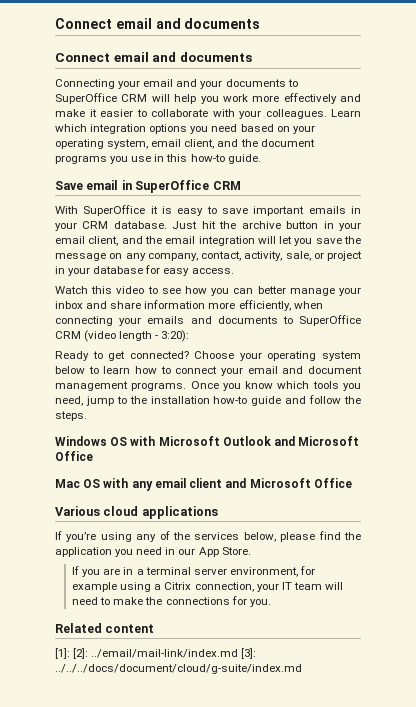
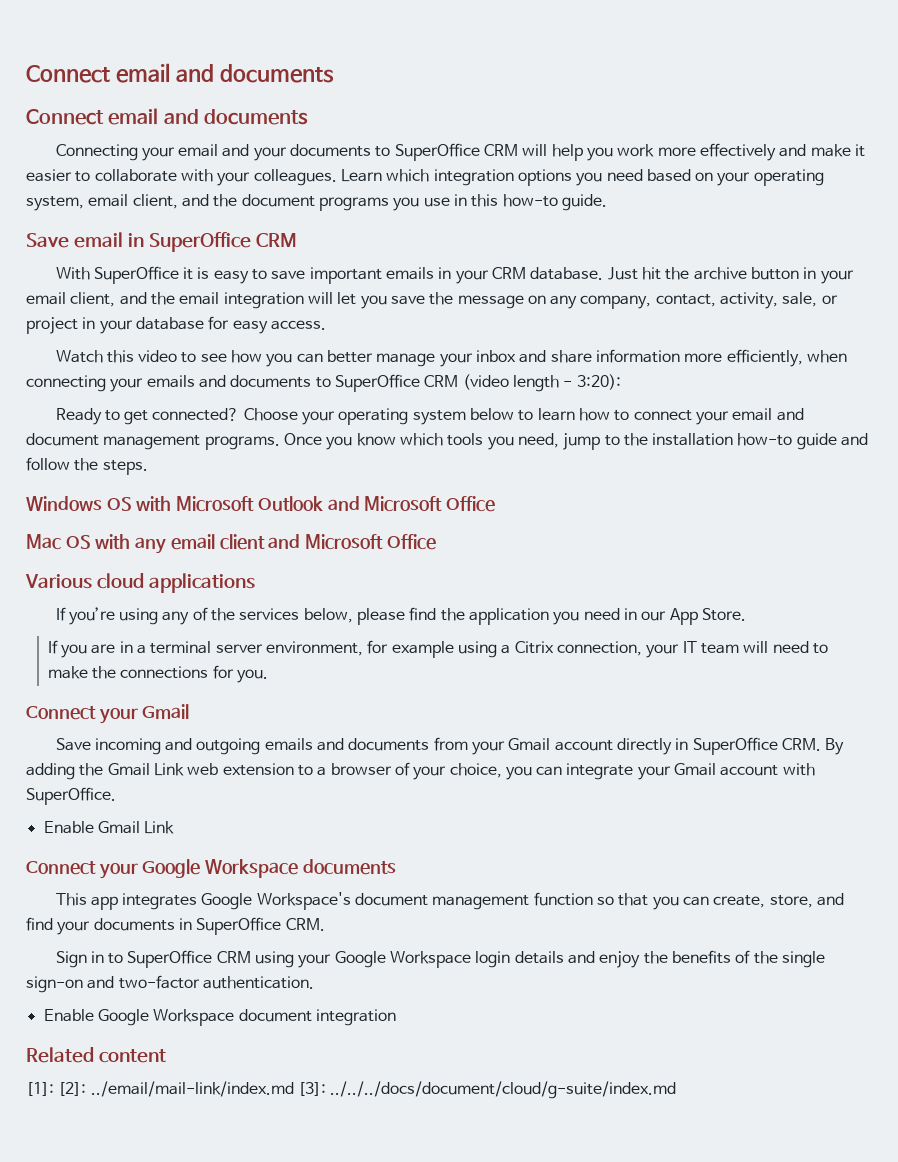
+ Connect your Gmail
+ Save incoming and outgoing emails and documents from your Gmail account directly in SuperOffice CRM. By adding the Gmail Link web extension to a browser of your choice, you can integrate your Gmail account with SuperOffice.
+ Enable Gmail Link
+ Connect your Google Workspace documents
+ This app integrates Google Workspace's document management function so that you can create, store, and find your documents in SuperOffice CRM.
+ Sign in to SuperOffice CRM using your Google Workspace login details and enjoy the benefits of the single sign-on and two-factor authentication.
+ Enable Google Workspace document integration

